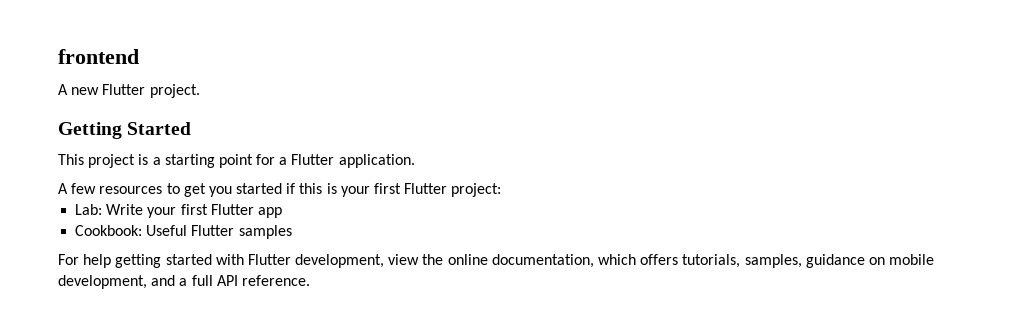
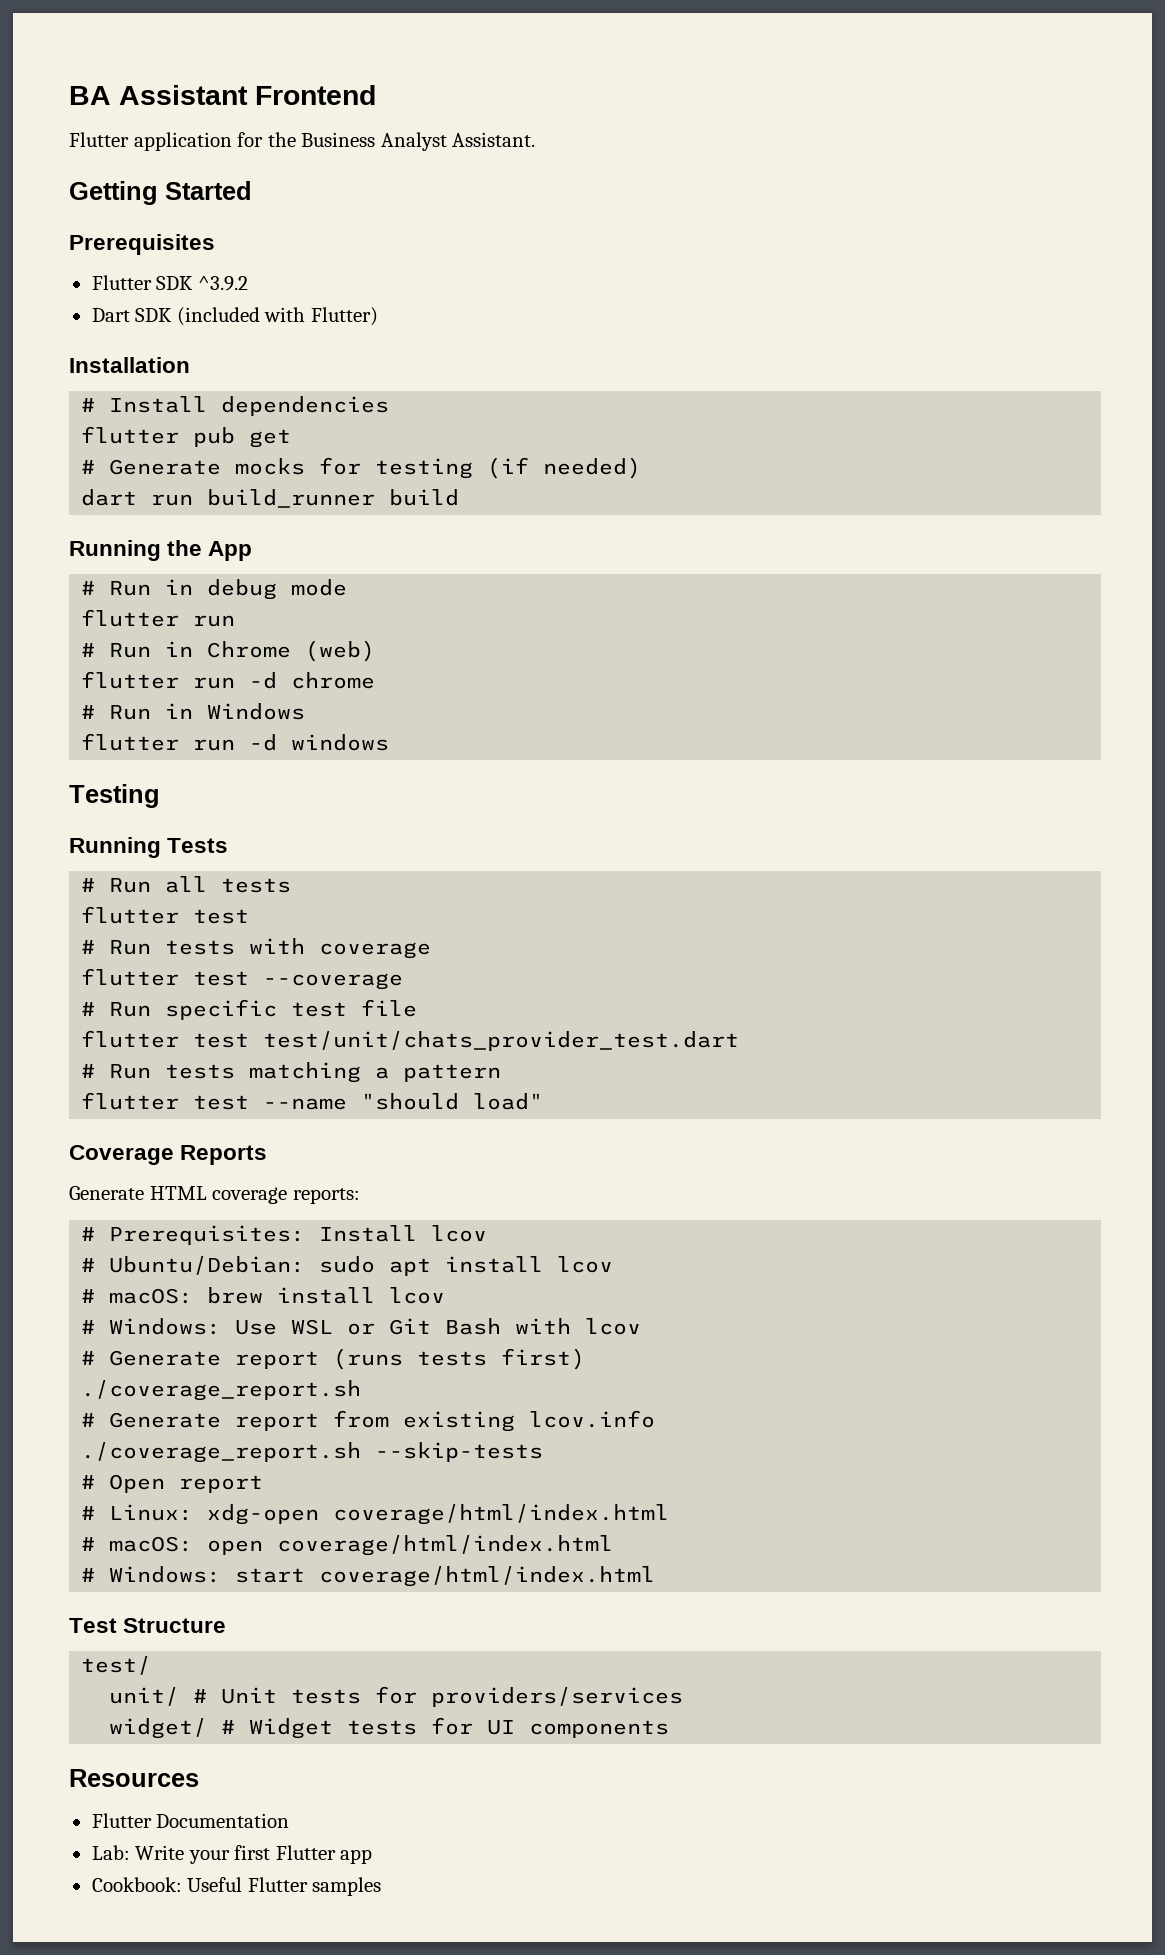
- frontend
- A new Flutter project.
+ BA Assistant Frontend
+ Flutter application for the Business Analyst Assistant.
  Getting Started
- This project is a starting point for a Flutter application.
- A few resources to get you started if this is your first Flutter project:
+ Prerequisites
+ Flutter SDK ^3.9.2
+ Dart SDK (included with Flutter)
+ Installation
+ # Install dependencies
+ flutter pub get
+ # Generate mocks for testing (if needed)
+ dart run build_runner build
+ Running the App
+ # Run in debug mode
+ flutter run
+ # Run in Chrome (web)
+ flutter run -d chrome
+ # Run in Windows
+ flutter run -d windows
+ Testing
+ Running Tests
+ # Run all tests
+ flutter test
+ # Run tests with coverage
+ flutter test --coverage
+ # Run specific test file
+ flutter test test/unit/chats_provider_test.dart
+ # Run tests matching a pattern
+ flutter test --name "should load"
+ Coverage Reports
+ Generate HTML coverage reports:
+ # Prerequisites: Install lcov
+ # Ubuntu/Debian: sudo apt install lcov
+ # macOS: brew install lcov
+ # Windows: Use WSL or Git Bash with lcov
+ # Generate report (runs tests first)
+ ./coverage_report.sh
+ # Generate report from existing lcov.info
+ ./coverage_report.sh --skip-tests
+ # Open report
+ # Linux: xdg-open coverage/html/index.html
+ # macOS: open coverage/html/index.html
+ # Windows: start coverage/html/index.html
+ Test Structure
+ test/
+ unit/ # Unit tests for providers/services
+ widget/ # Widget tests for UI components
+ Resources
+ Flutter Documentation
- For help getting started with Flutter development, view the online documentation, which offers tutorials, samples, guidance on mobile development, and a full API reference.

